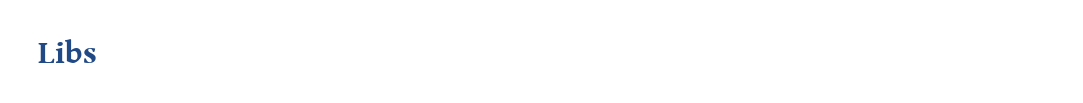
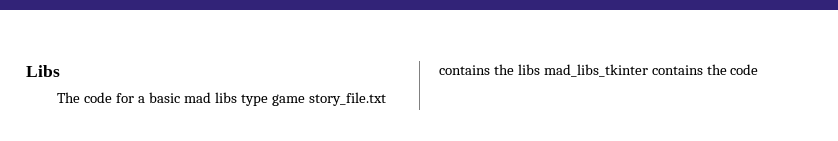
+ The code for a basic mad libs type game story_file.txt contains the libs mad_libs_tkinter contains the code

